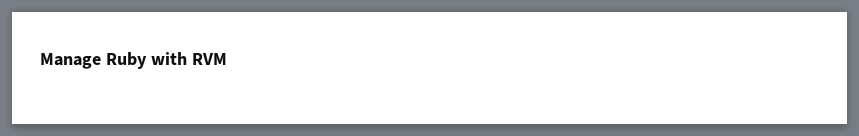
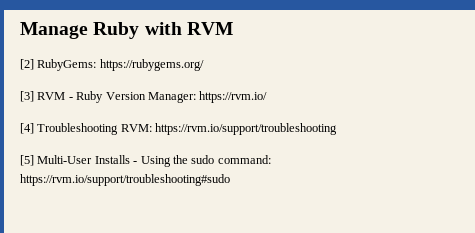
+ [2] RubyGems: https://rubygems.org/
+ [3] RVM - Ruby Version Manager: https://rvm.io/
+ [4] Troubleshooting RVM: https://rvm.io/support/troubleshooting
+ [5] Multi-User Installs - Using the sudo command: https://rvm.io/support/troubleshooting#sudo

